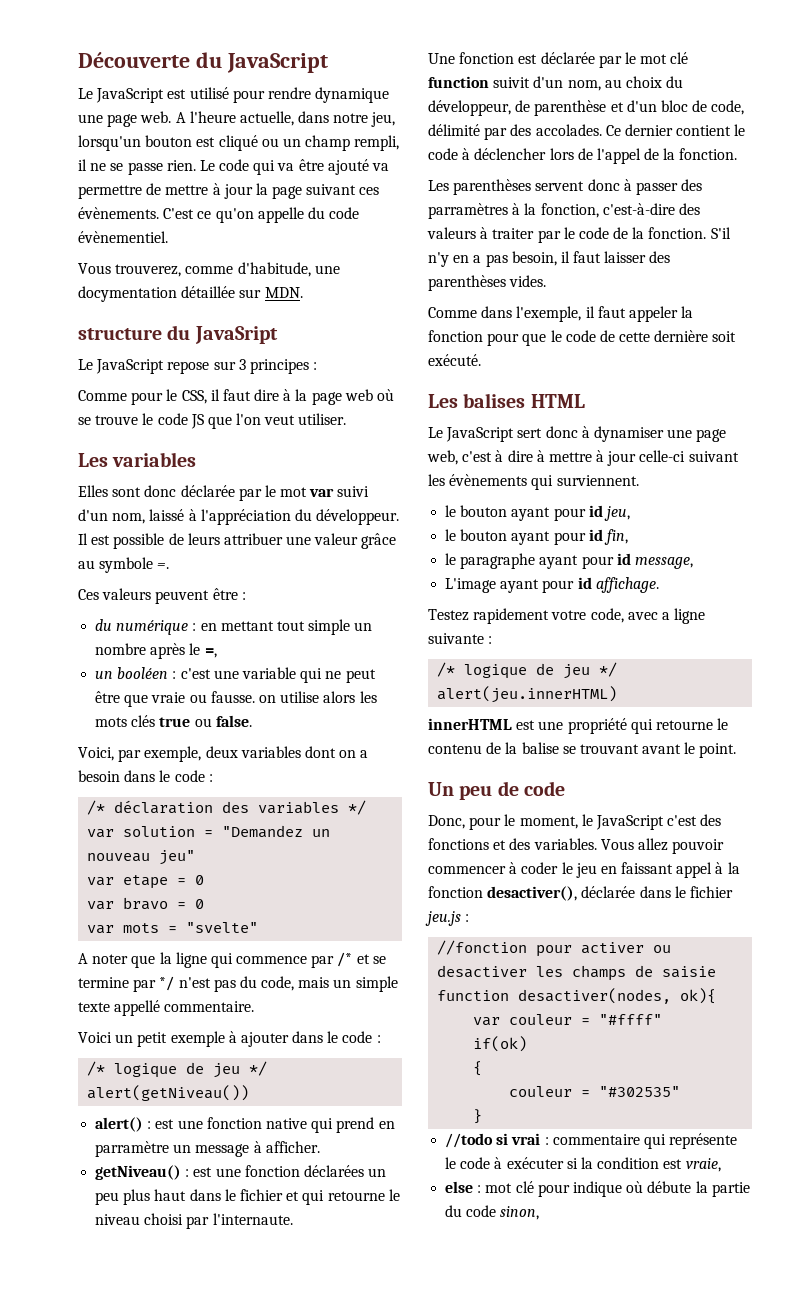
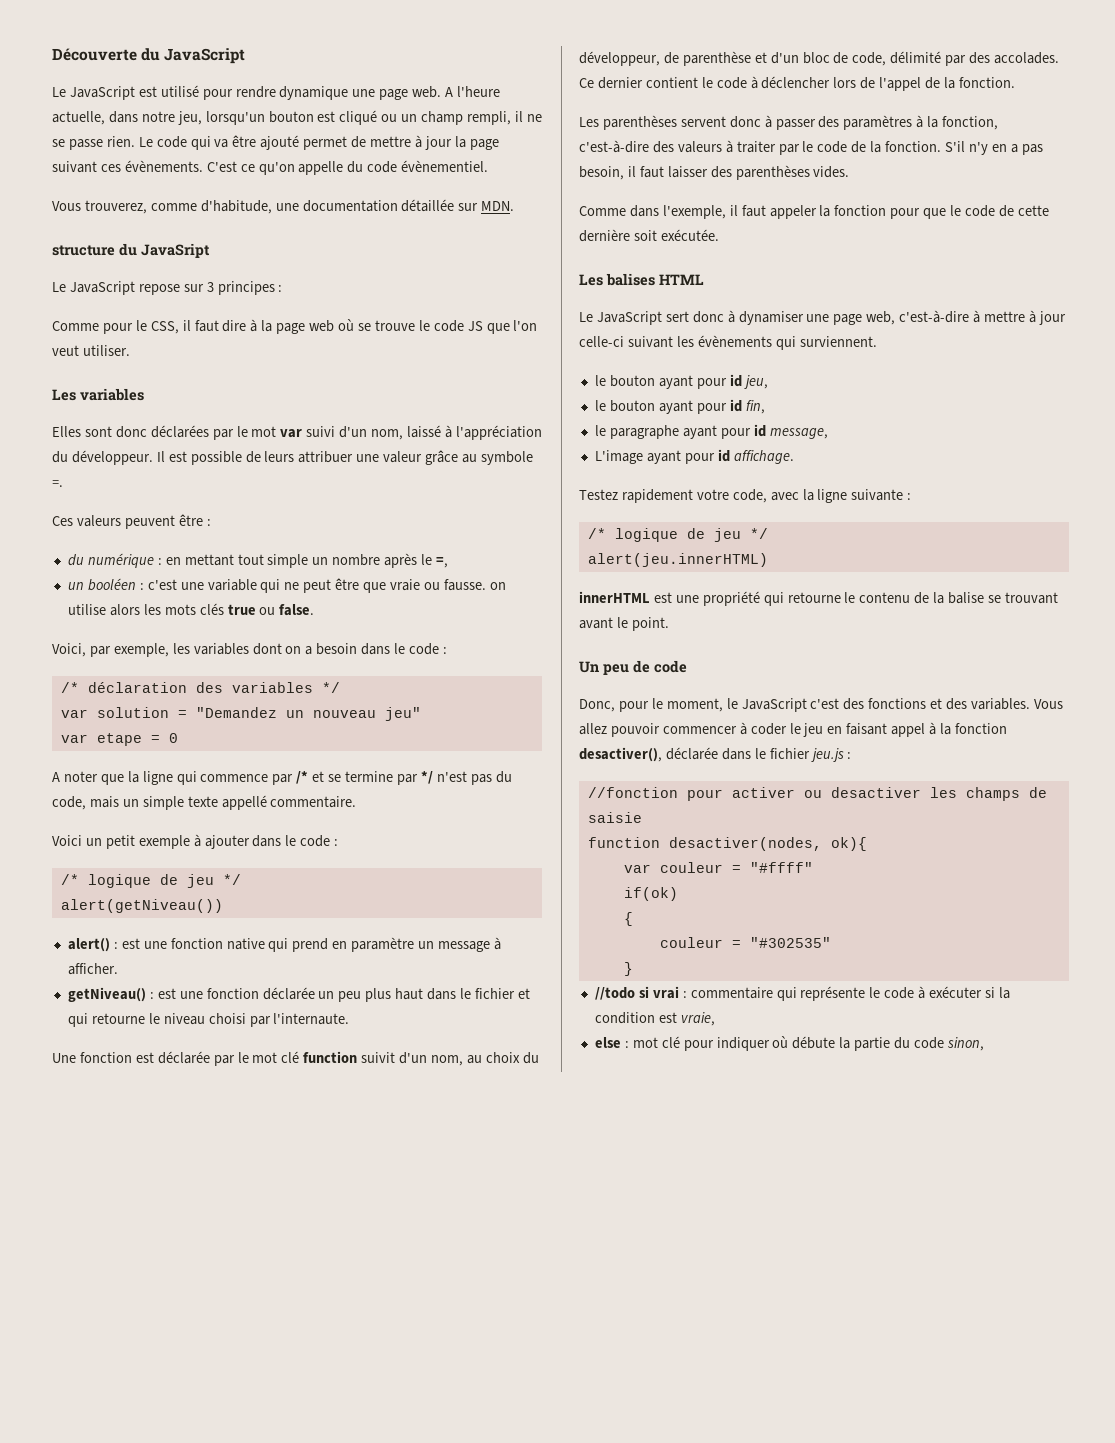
- Le code qui va être ajouté va permettre de mettre à jour la page suivant ces évènements.
+ Le code qui va être ajouté permet de mettre à jour la page suivant ces évènements.
- Vous trouverez, comme d'habitude, une docymentation détaillée sur MDN.
+ Vous trouverez, comme d'habitude, une documentation détaillée sur MDN.
- Elles sont donc déclarée par le mot var suivi d'un nom, laissé à l'appréciation du développeur.
+ Elles sont donc déclarées par le mot var suivi d'un nom, laissé à l'appréciation du développeur.
- Voici, par exemple, deux variables dont on a besoin dans le code :
+ Voici, par exemple, les variables dont on a besoin dans le code :
- var bravo = 0
- var mots = "svelte"
- alert() : est une fonction native qui prend en parramètre un message à afficher.
+ alert() : est une fonction native qui prend en paramètre un message à afficher.
- getNiveau() : est une fonction déclarées un peu plus haut dans le fichier et qui retourne le niveau choisi par l'internaute.
+ getNiveau() : est une fonction déclarée un peu plus haut dans le fichier et qui retourne le niveau choisi par l'internaute.
- Les parenthèses servent donc à passer des parramètres à la fonction, c'est-à-dire des valeurs à traiter par le code de la fonction.
+ Les parenthèses servent donc à passer des paramètres à la fonction, c'est-à-dire des valeurs à traiter par le code de la fonction.
- Comme dans l'exemple, il faut appeler la fonction pour que le code de cette dernière soit exécuté.
+ Comme dans l'exemple, il faut appeler la fonction pour que le code de cette dernière soit exécutée.
- Le JavaScript sert donc à dynamiser une page web, c'est à dire à mettre à jour celle-ci suivant les évènements qui surviennent.
+ Le JavaScript sert donc à dynamiser une page web, c'est-à-dire à mettre à jour celle-ci suivant les évènements qui surviennent.
- Testez rapidement votre code, avec a ligne suivante :
+ Testez rapidement votre code, avec la ligne suivante :
- Vous allez pouvoir commencer à coder le jeu en faissant appel à la fonction desactiver(), déclarée dans le fichier jeu.js :
+ Vous allez pouvoir commencer à coder le jeu en faisant appel à la fonction desactiver(), déclarée dans le fichier jeu.js :
- else : mot clé pour indique où débute la partie du code sinon,
+ else : mot clé pour indiquer où débute la partie du code sinon,

